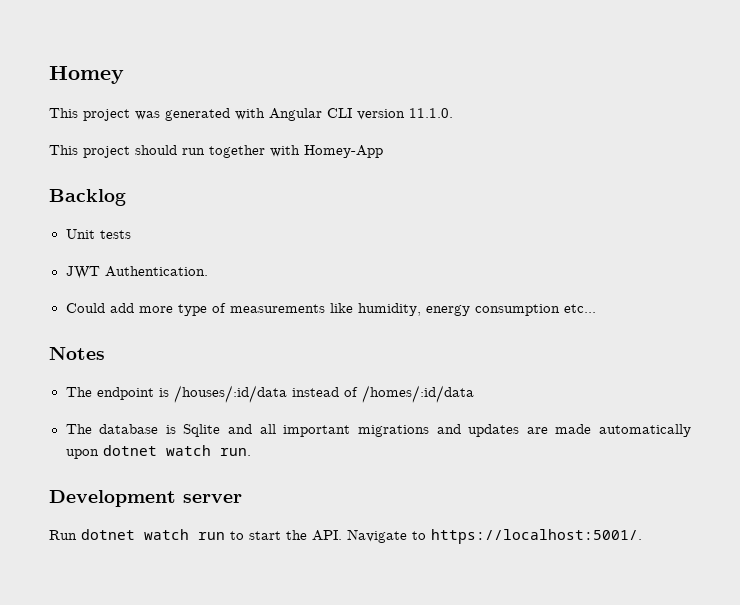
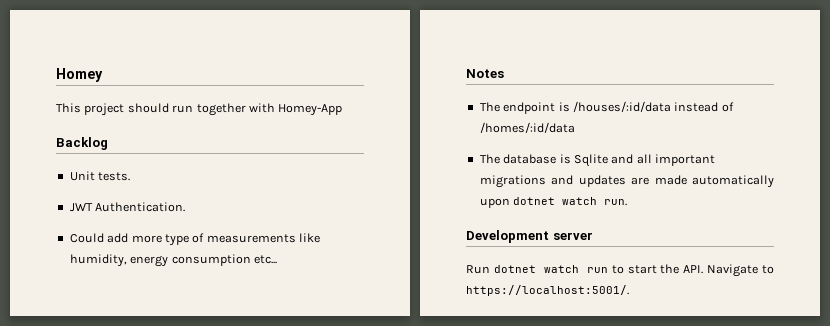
- This project was generated with Angular CLI version 11.1.0.
- Unit tests
+ Unit tests.

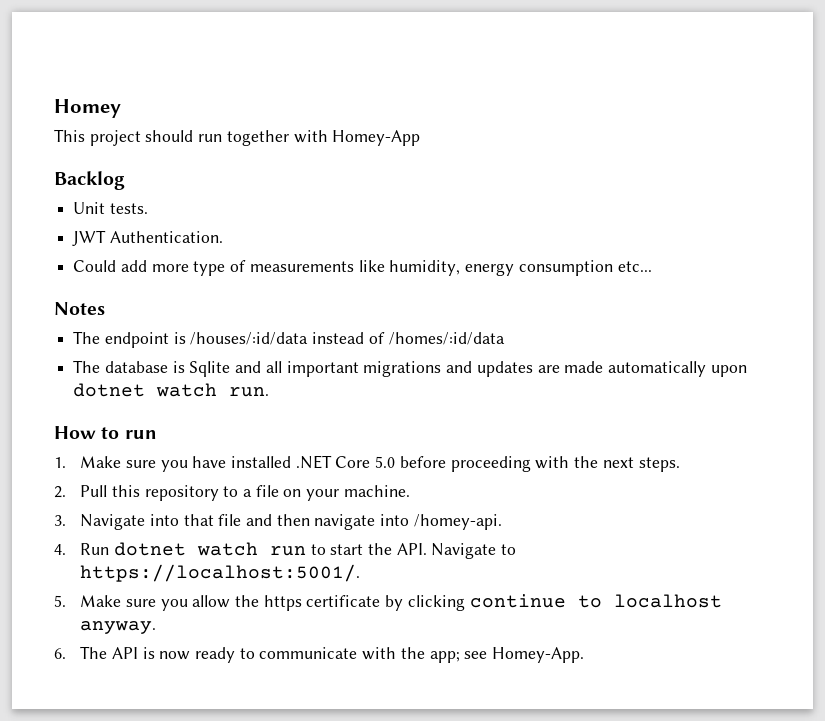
- Development server
- Run dotnet watch run to start the API. Navigate to https://localhost:5001/.
+ How to run
+ 1. Make sure you have installed .NET Core 5.0 before proceeding with the next steps.
+ 2. Pull this repository to a file on your machine.
+ 3. Navigate into that file and then navigate into /homey-api.
+ 4. Run dotnet watch run to start the API. Navigate to https://localhost:5001/.
+ 5. Make sure you allow the https certificate by clicking continue to localhost anyway.
+ 6. The API is now ready to communicate with the app; see Homey-App.

